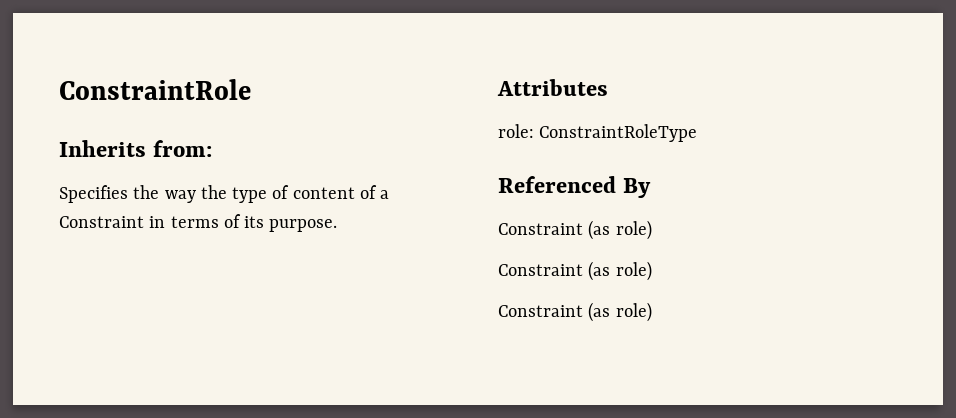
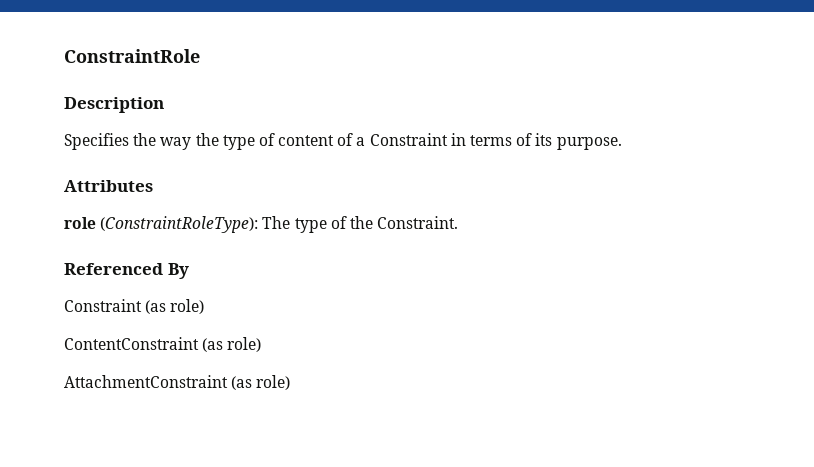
- Inherits from:
+ Description
- role: ConstraintRoleType
+ role (ConstraintRoleType): The type of the Constraint.
  Referenced By
  Constraint (as role)
- Constraint (as role)
- Constraint (as role)
+ ContentConstraint (as role)
+ AttachmentConstraint (as role)

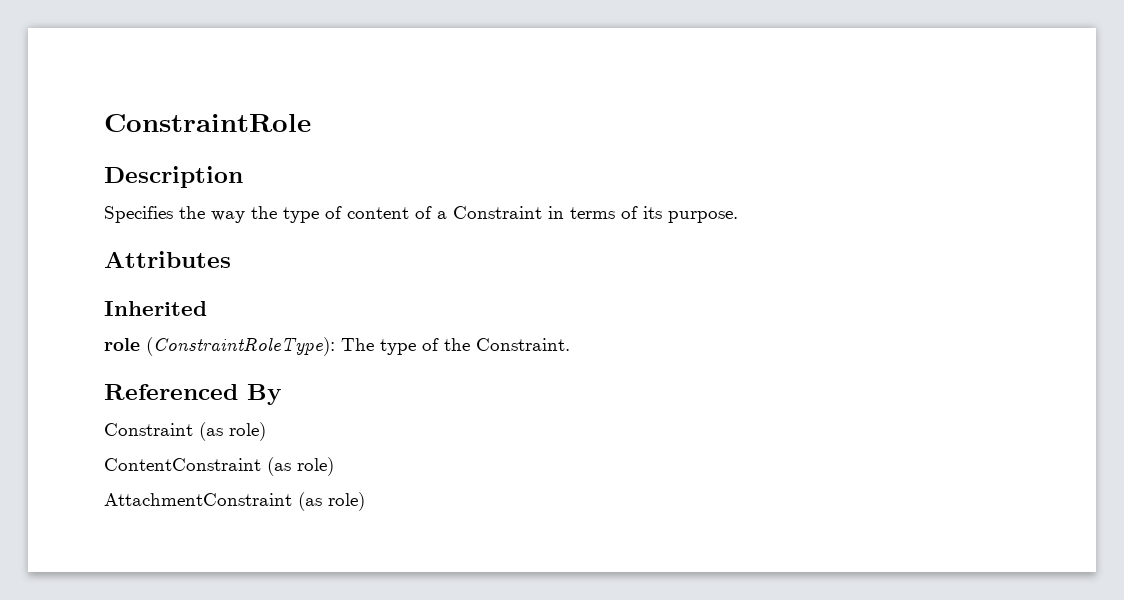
+ Inherited

